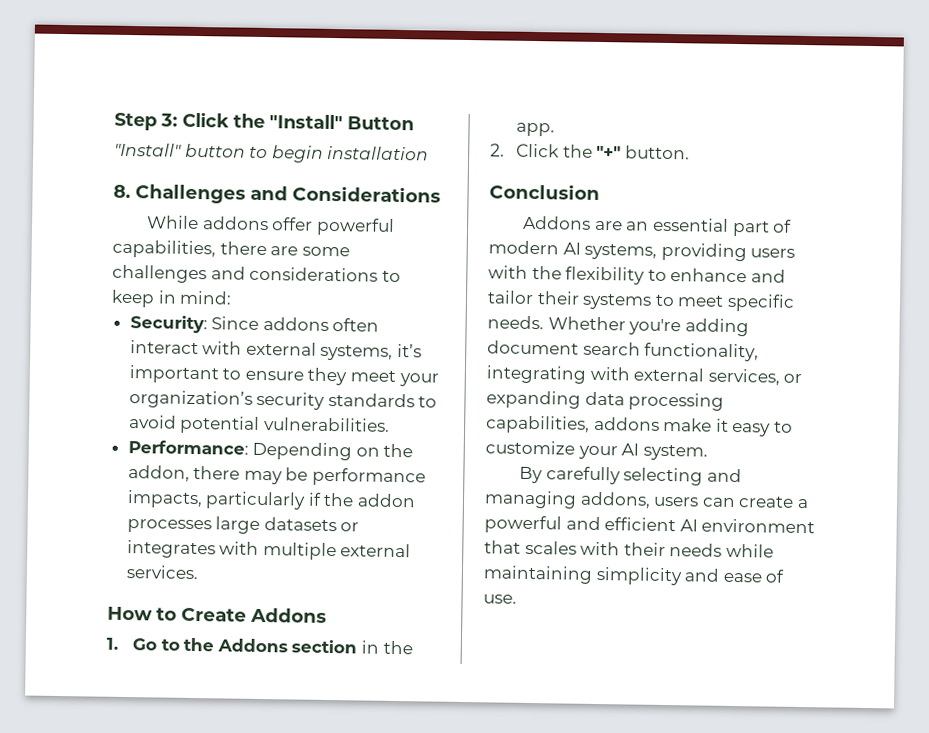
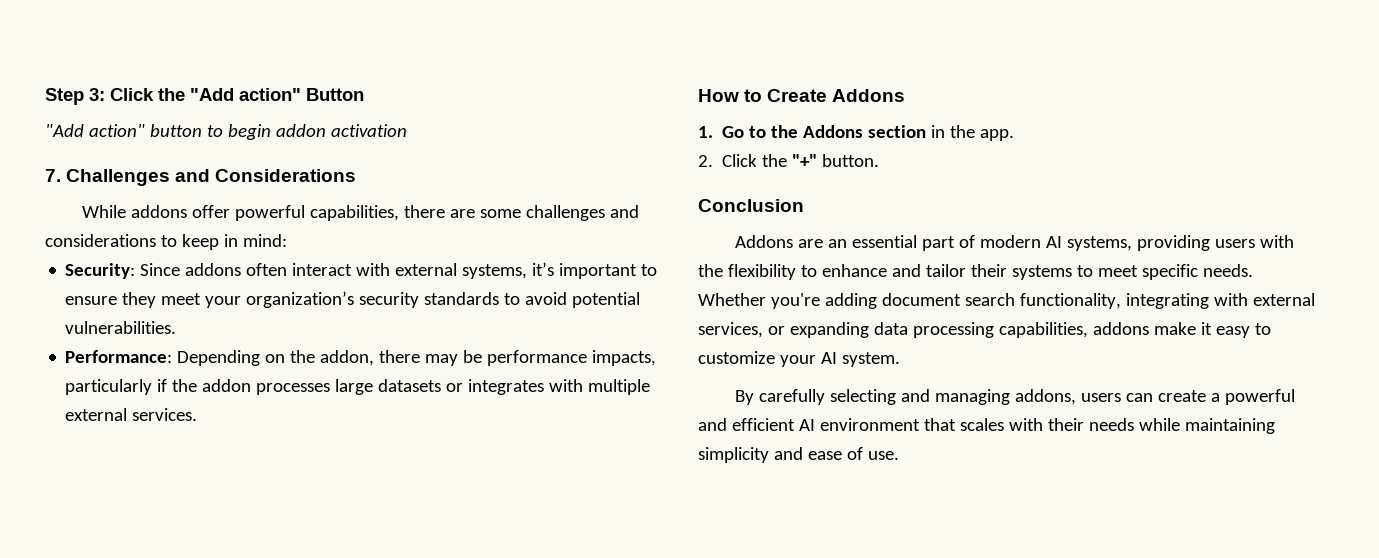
- Step 3: Click the "Install" Button
+ Step 3: Click the "Add action" Button
- "Install" button to begin installation
- 8. Challenges and Considerations
+ "Add action" button to begin addon activation
+ 7. Challenges and Considerations

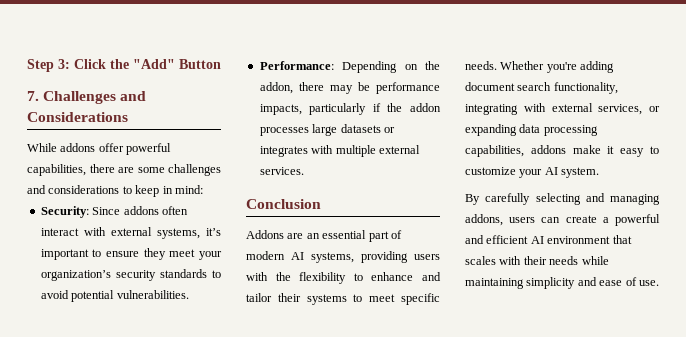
- Step 3: Click the "Add action" Button
+ Step 3: Click the "Add" Button
- "Add action" button to begin addon activation
- How to Create Addons
- 1. Go to the Addons section in the app.
- 2. Click the "+" button.

